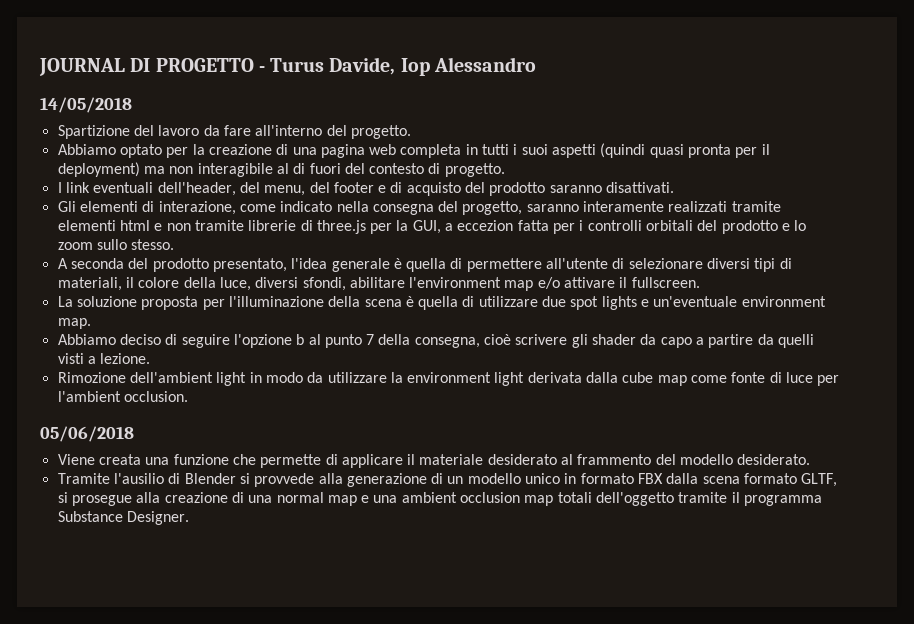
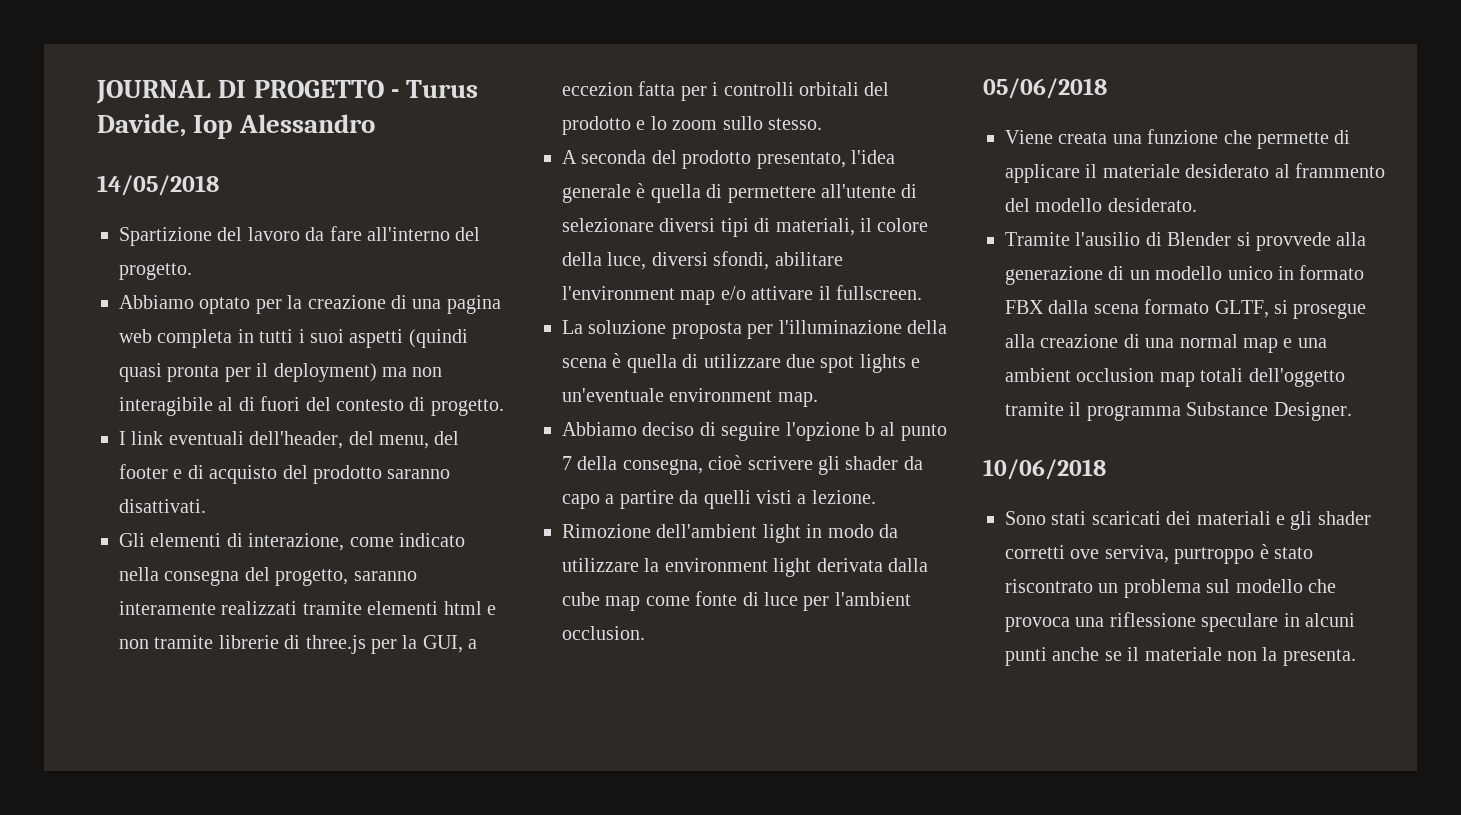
+ 10/06/2018
+ Sono stati scaricati dei materiali e gli shader corretti ove serviva, purtroppo è stato riscontrato un problema sul modello che provoca una riflessione speculare in alcuni punti anche se il materiale non la presenta.

